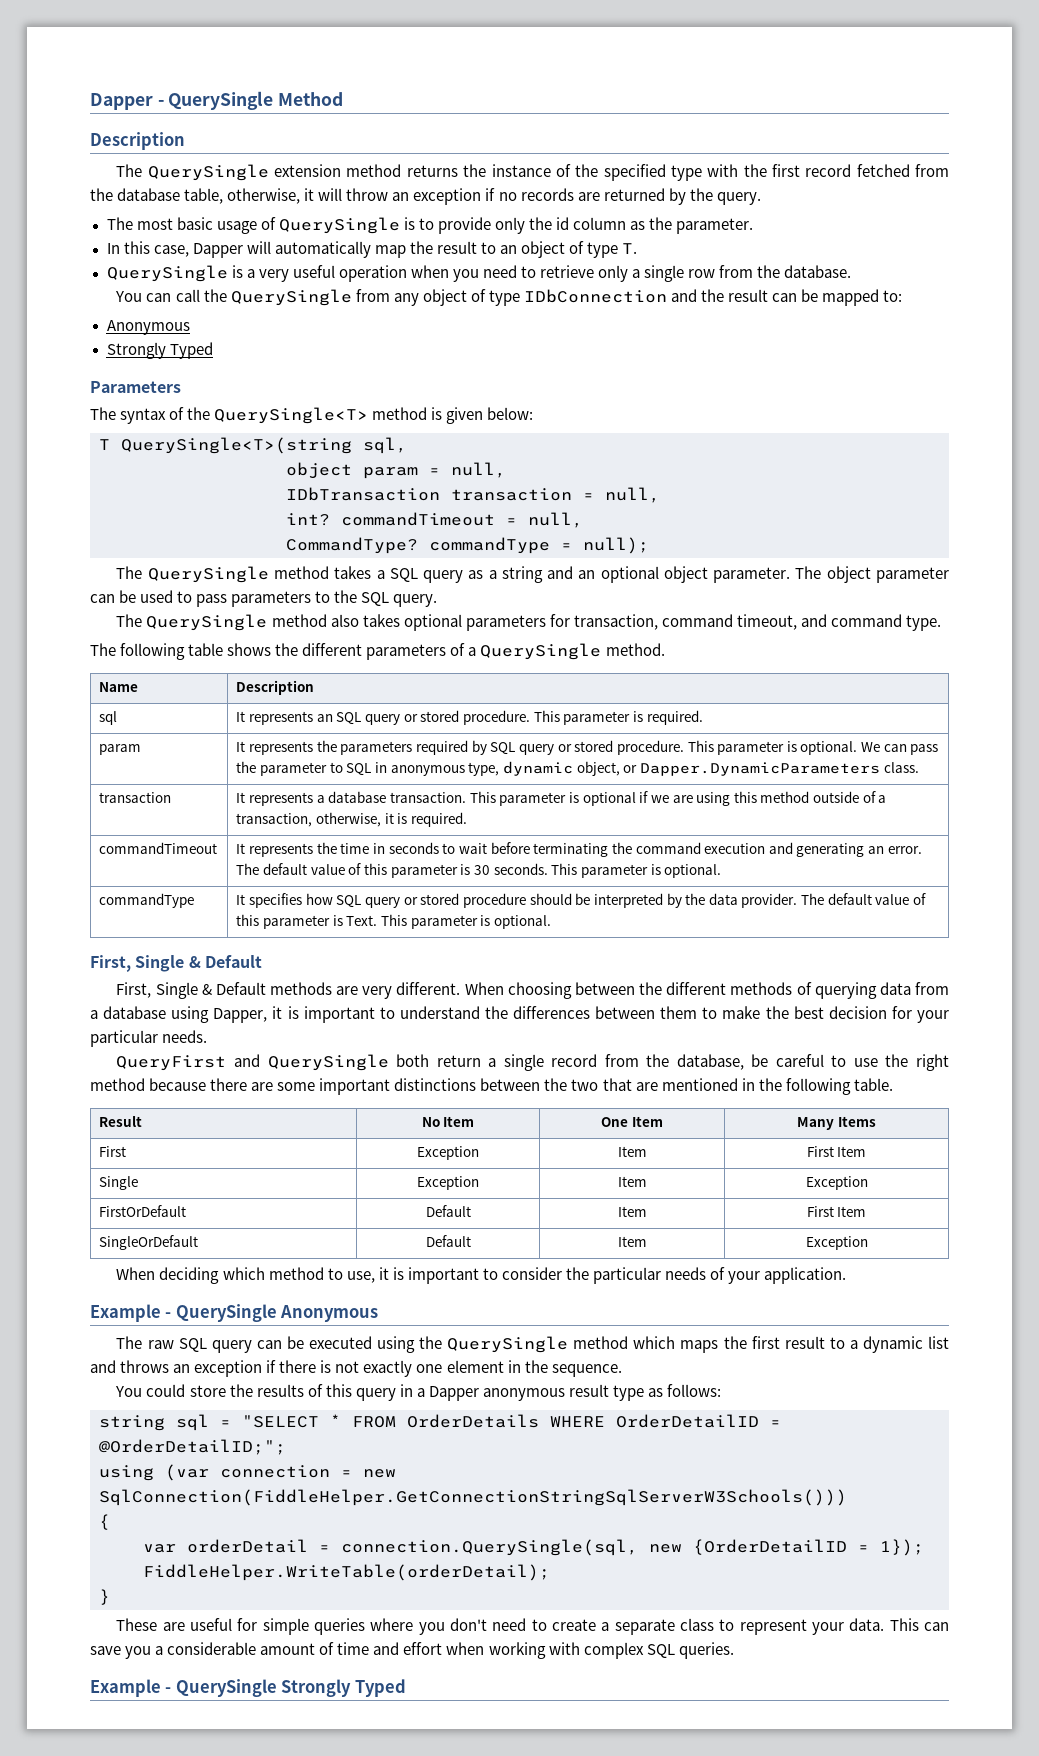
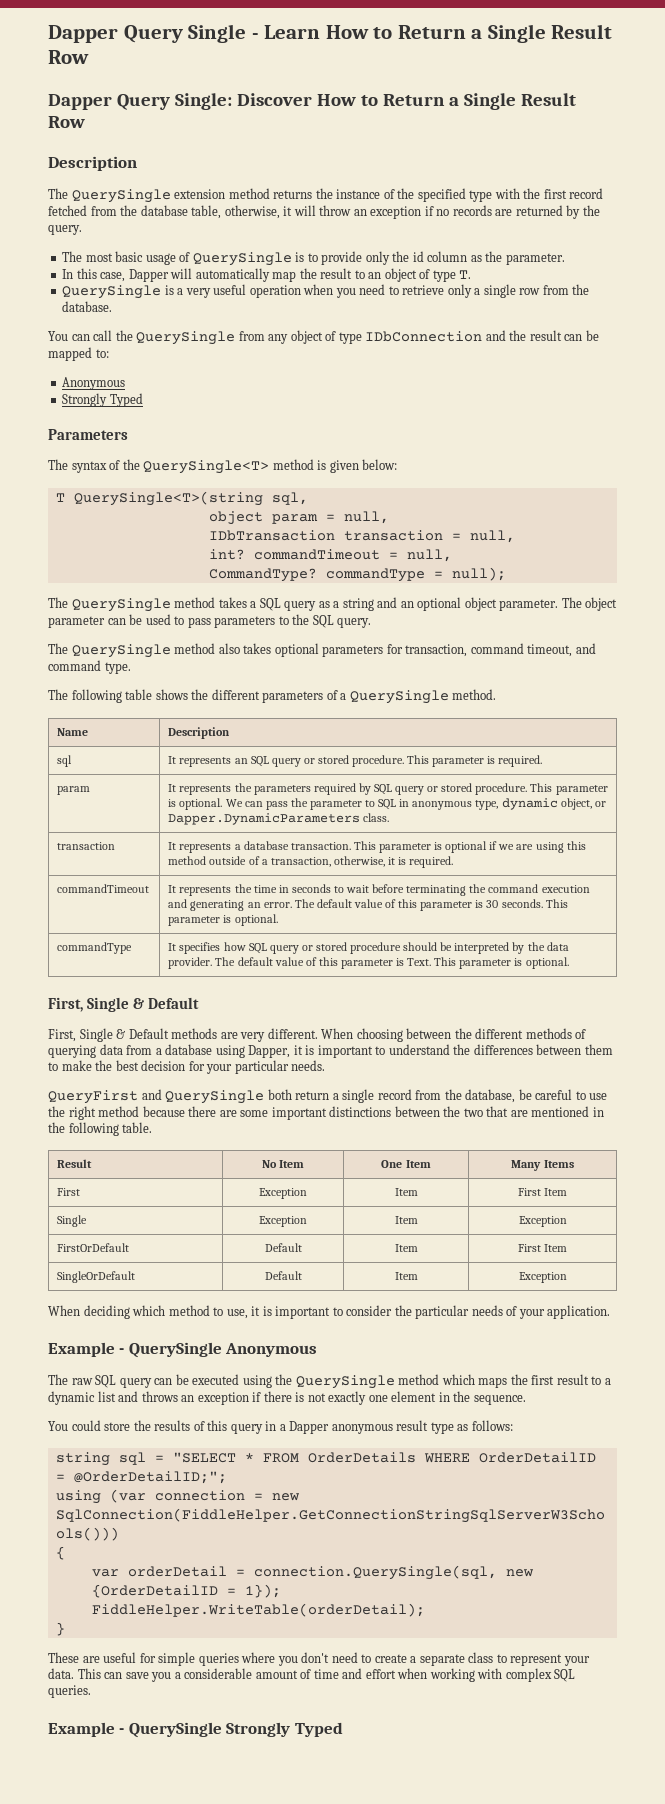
- Dapper - QuerySingle Method
+ Dapper Query Single - Learn How to Return a Single Result Row
+ Dapper Query Single: Discover How to Return a Single Result Row

